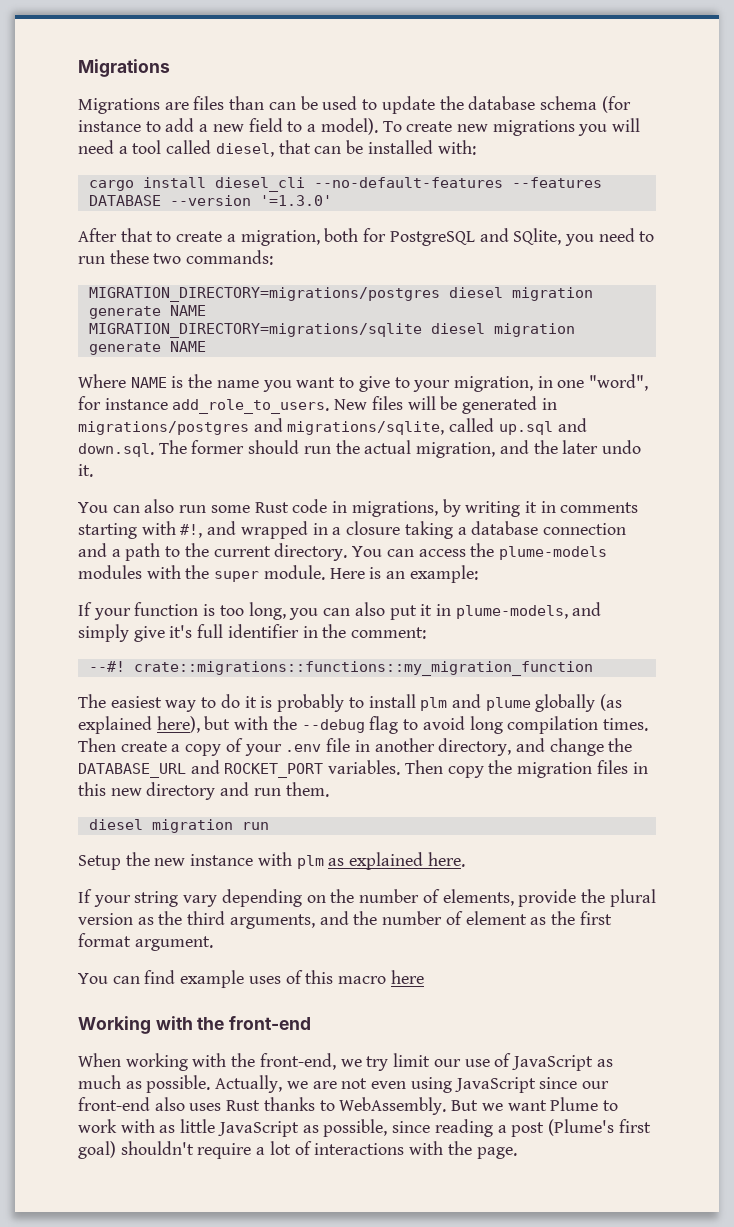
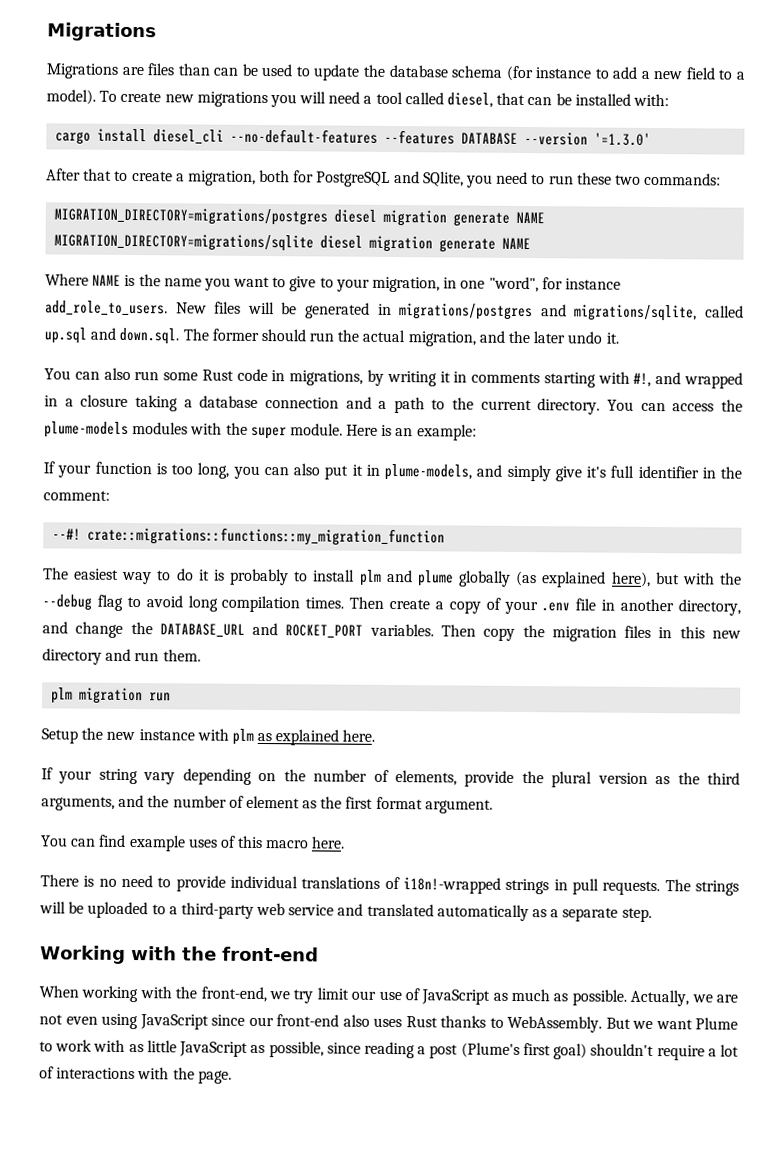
- diesel migration run
+ plm migration run
- You can find example uses of this macro here
+ You can find example uses of this macro here.
+ There is no need to provide individual translations of i18n!-wrapped strings in pull requests. The strings will be uploaded to a third-party web service and translated automatically as a separate step.

